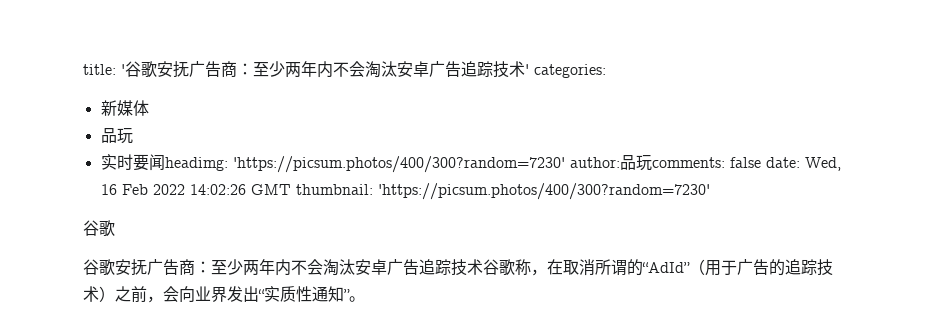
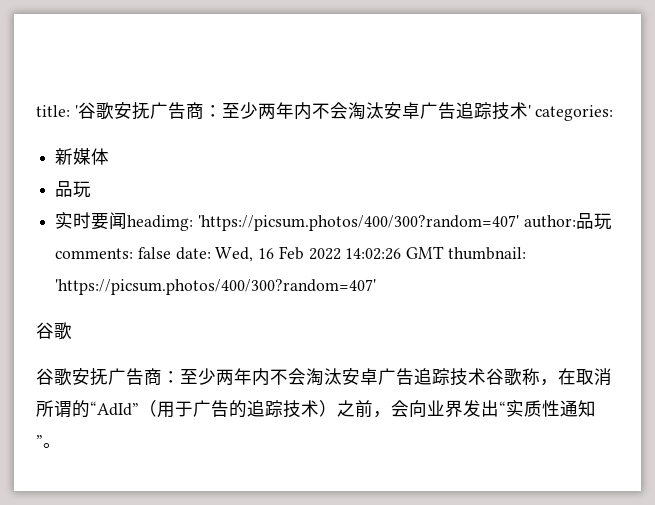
- 实时要闻headimg: 'https://picsum.photos/400/300?random=7230' author:品玩comments: false date: Wed, 16 Feb 2022 14:02:26 GMT thumbnail: 'https://picsum.photos/400/300?random=7230'
+ 实时要闻headimg: 'https://picsum.photos/400/300?random=407' author:品玩comments: false date: Wed, 16 Feb 2022 14:02:26 GMT thumbnail: 'https://picsum.photos/400/300?random=407'

